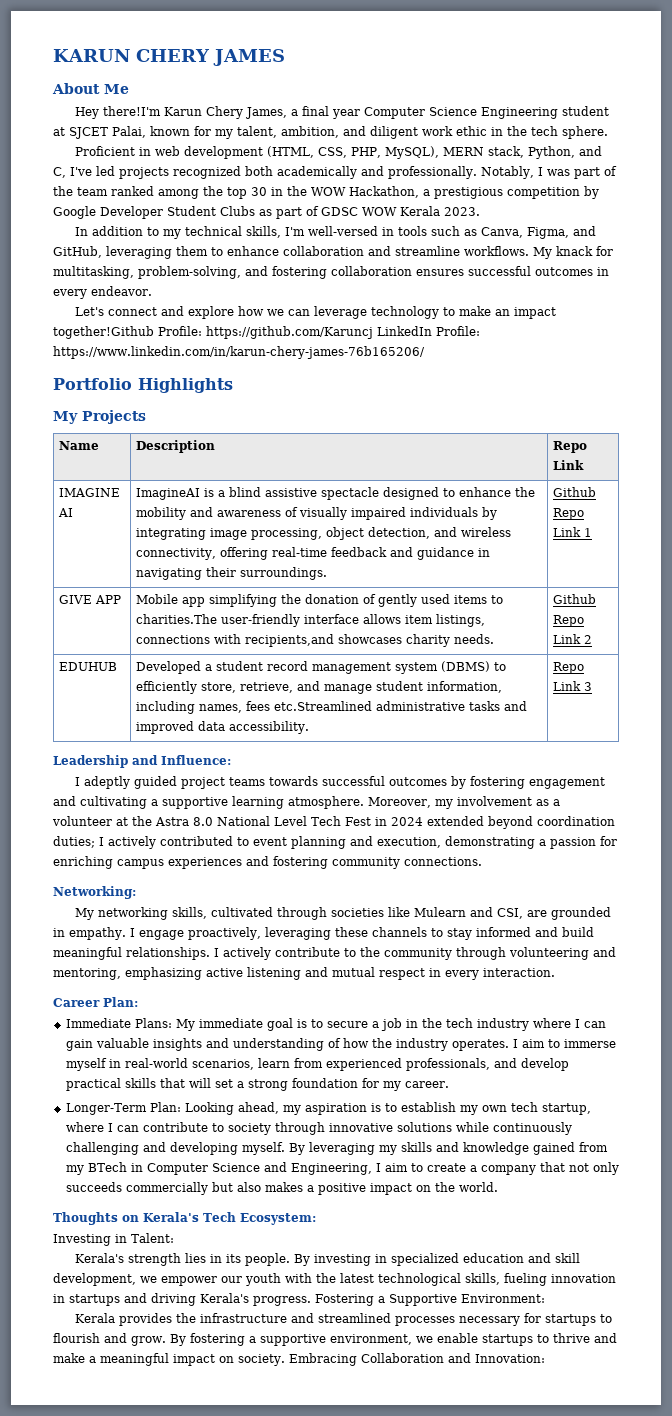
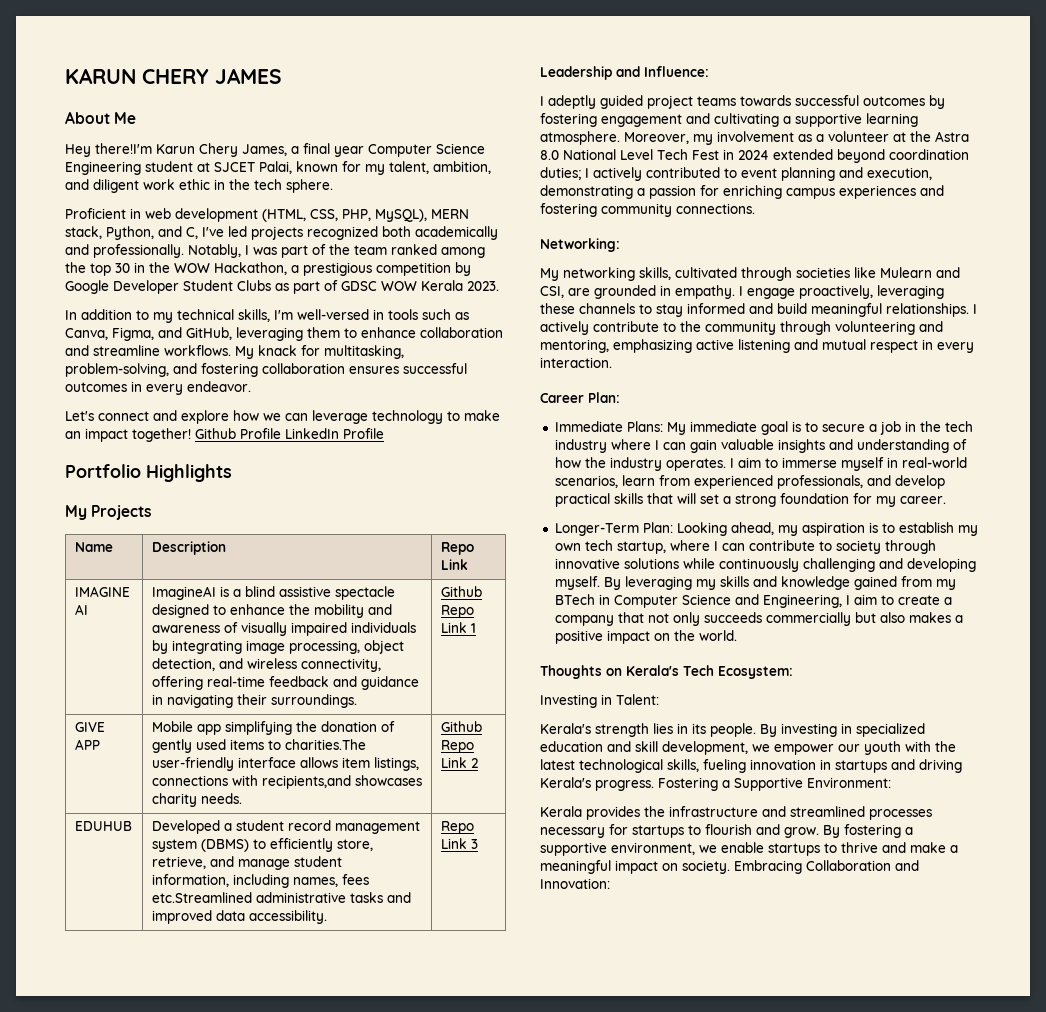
- Let's connect and explore how we can leverage technology to make an impact together!Github Profile: https://github.com/Karuncj LinkedIn Profile: https://www.linkedin.com/in/karun-chery-james-76b165206/
+ Let's connect and explore how we can leverage technology to make an impact together! Github Profile LinkedIn Profile

